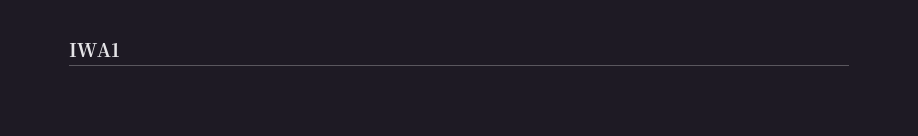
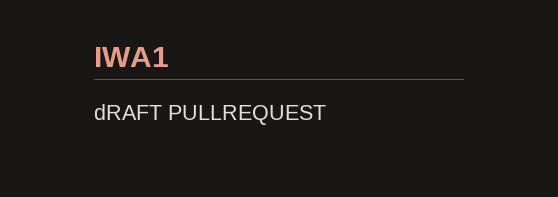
+ dRAFT PULLREQUEST

